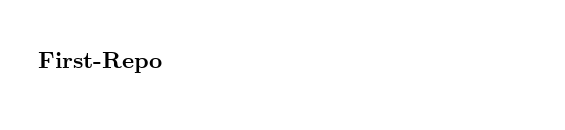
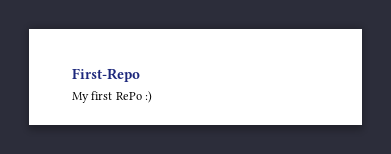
+ My first RePo :)

